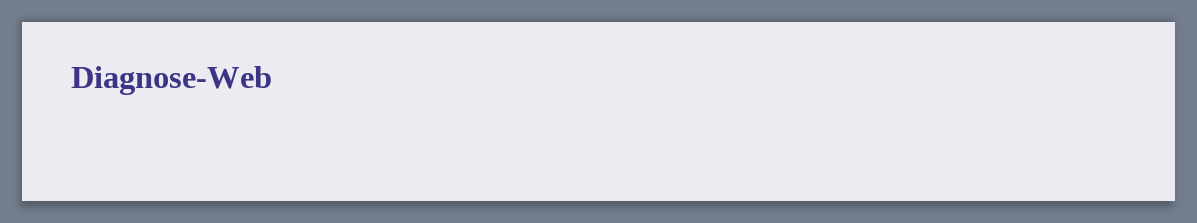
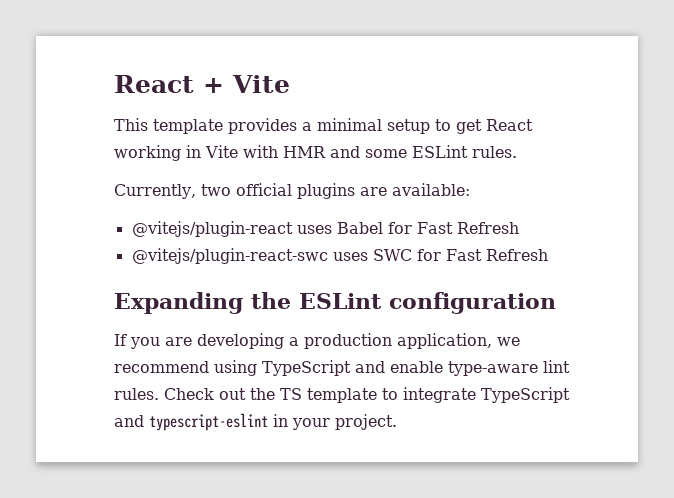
- Diagnose-Web
+ React + Vite
+ This template provides a minimal setup to get React working in Vite with HMR and some ESLint rules.
+ Currently, two official plugins are available:
+ @vitejs/plugin-react uses Babel for Fast Refresh
+ @vitejs/plugin-react-swc uses SWC for Fast Refresh
+ Expanding the ESLint configuration
+ If you are developing a production application, we recommend using TypeScript and enable type-aware lint rules. Check out the TS template to integrate TypeScript and typescript-eslint in your project.

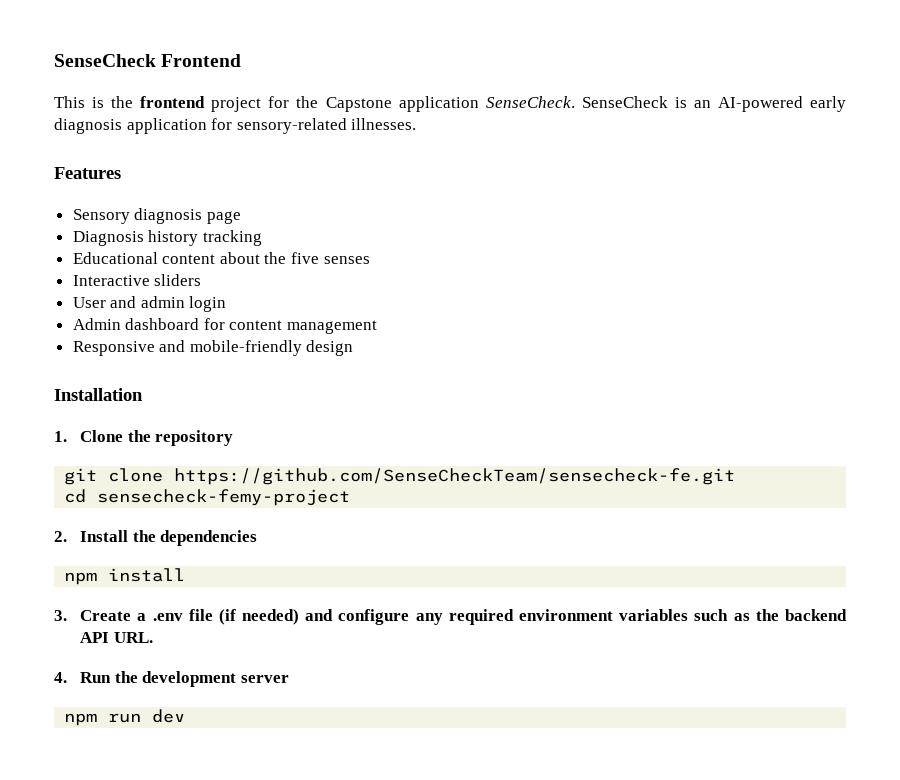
- React + Vite
- This template provides a minimal setup to get React working in Vite with HMR and some ESLint rules.
- Currently, two official plugins are available:
- @vitejs/plugin-react uses Babel for Fast Refresh
- @vitejs/plugin-react-swc uses SWC for Fast Refresh
- Expanding the ESLint configuration
- If you are developing a production application, we recommend using TypeScript and enable type-aware lint rules. Check out the TS template to integrate TypeScript and typescript-eslint in your project.
+ SenseCheck Frontend
+ This is the frontend project for the Capstone application SenseCheck. SenseCheck is an AI-powered early diagnosis application for sensory-related illnesses.
+ Features
+ Sensory diagnosis page
+ Diagnosis history tracking
+ Educational content about the five senses
+ Interactive sliders
+ User and admin login
+ Admin dashboard for content management
+ Responsive and mobile-friendly design
+ Installation
+ 1. Clone the repository
+ git clone https://github.com/SenseCheckTeam/sensecheck-fe.git
+ cd sensecheck-femy-project
+ 2. Install the dependencies
+ npm install
+ 3. Create a .env file (if needed) and configure any required environment variables such as the backend API URL.
+ 4. Run the development server
+ npm run dev

